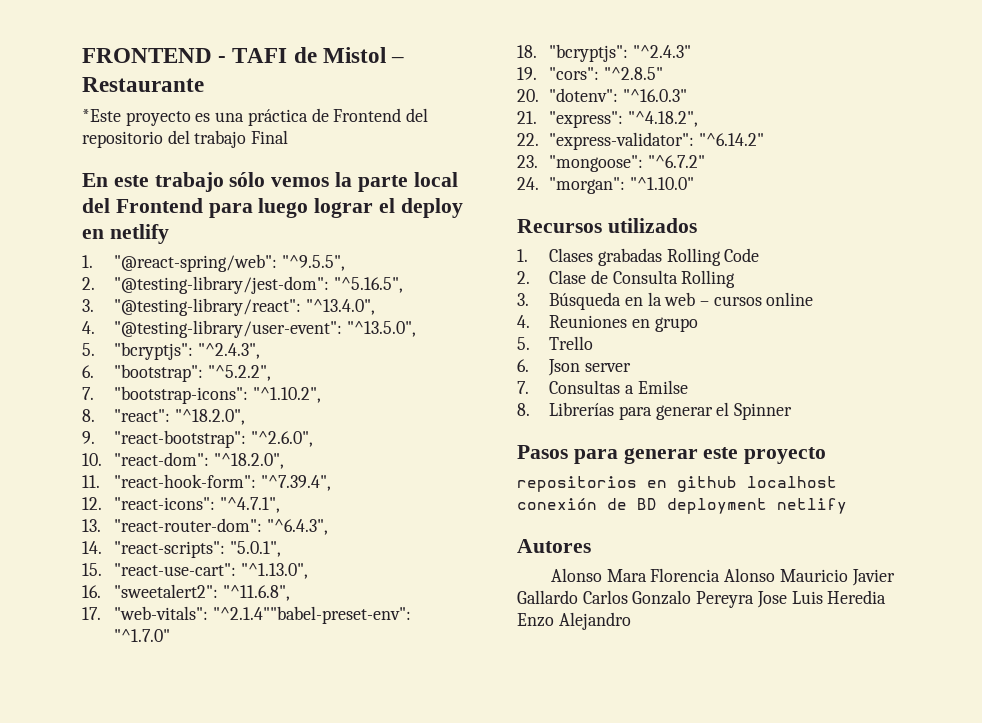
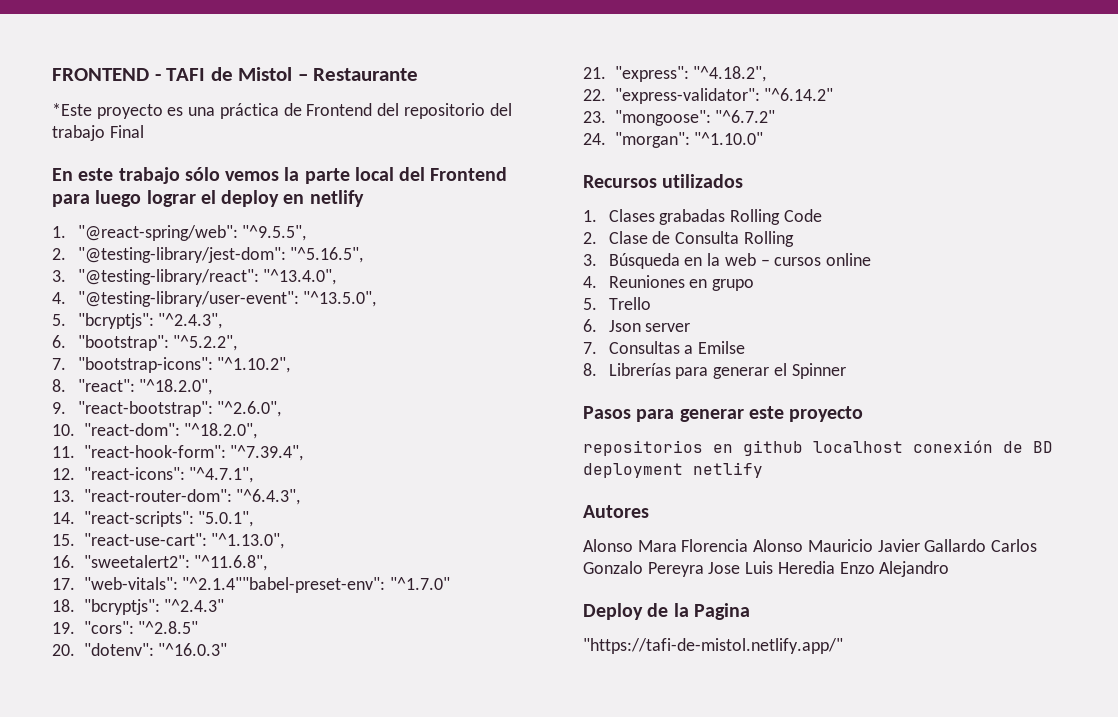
+ Deploy de la Pagina
+ "https://tafi-de-mistol.netlify.app/"

